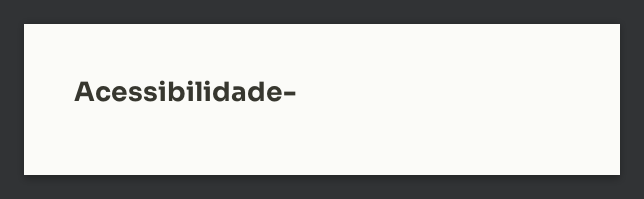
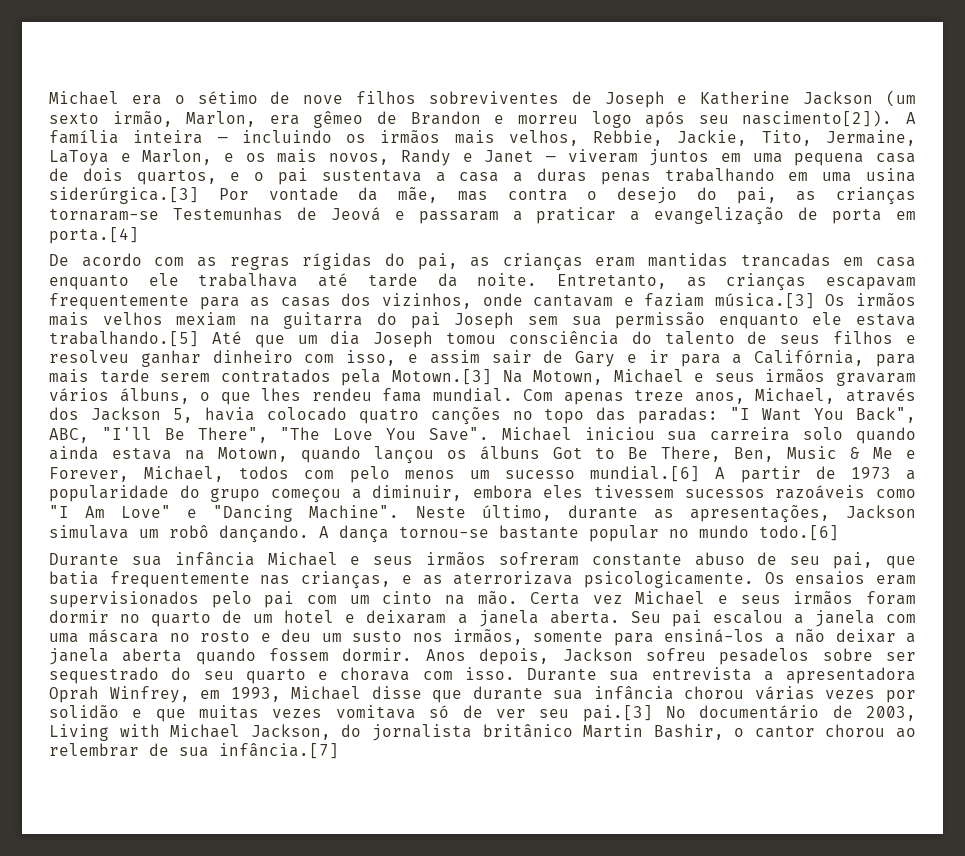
- Acessibilidade-
+ Michael era o sétimo de nove filhos sobreviventes de Joseph e Katherine Jackson (um sexto irmão, Marlon, era gêmeo de Brandon e morreu logo após seu nascimento[2]). A família inteira — incluindo os irmãos mais velhos, Rebbie, Jackie, Tito, Jermaine, LaToya e Marlon, e os mais novos, Randy e Janet — viveram juntos em uma pequena casa de dois quartos, e o pai sustentava a casa a duras penas trabalhando em uma usina siderúrgica.[3] Por vontade da mãe, mas contra o desejo do pai, as crianças tornaram-se Testemunhas de Jeová e passaram a praticar a evangelização de porta em porta.[4]
+ De acordo com as regras rígidas do pai, as crianças eram mantidas trancadas em casa enquanto ele trabalhava até tarde da noite. Entretanto, as crianças escapavam frequentemente para as casas dos vizinhos, onde cantavam e faziam música.[3] Os irmãos mais velhos mexiam na guitarra do pai Joseph sem sua permissão enquanto ele estava trabalhando.[5] Até que um dia Joseph tomou consciência do talento de seus filhos e resolveu ganhar dinheiro com isso, e assim sair de Gary e ir para a Califórnia, para mais tarde serem contratados pela Motown.[3] Na Motown, Michael e seus irmãos gravaram vários álbuns, o que lhes rendeu fama mundial. Com apenas treze anos, Michael, através dos Jackson 5, havia colocado quatro canções no topo das paradas: "I Want You Back", ABC, "I'll Be There", "The Love You Save". Michael iniciou sua carreira solo quando ainda estava na Motown, quando lançou os álbuns Got to Be There, Ben, Music & Me e Forever, Michael, todos com pelo menos um sucesso mundial.[6] A partir de 1973 a popularidade do grupo começou a diminuir, embora eles tivessem sucessos razoáveis como "I Am Love" e "Dancing Machine". Neste último, durante as apresentações, Jackson simulava um robô dançando. A dança tornou-se bastante popular no mundo todo.[6]
+ Durante sua infância Michael e seus irmãos sofreram constante abuso de seu pai, que batia frequentemente nas crianças, e as aterrorizava psicologicamente. Os ensaios eram supervisionados pelo pai com um cinto na mão. Certa vez Michael e seus irmãos foram dormir no quarto de um hotel e deixaram a janela aberta. Seu pai escalou a janela com uma máscara no rosto e deu um susto nos irmãos, somente para ensiná-los a não deixar a janela aberta quando fossem dormir. Anos depois, Jackson sofreu pesadelos sobre ser sequestrado do seu quarto e chorava com isso. Durante sua entrevista a apresentadora Oprah Winfrey, em 1993, Michael disse que durante sua infância chorou várias vezes por solidão e que muitas vezes vomitava só de ver seu pai.[3] No documentário de 2003, Living with Michael Jackson, do jornalista britânico Martin Bashir, o cantor chorou ao relembrar de sua infância.[7]

